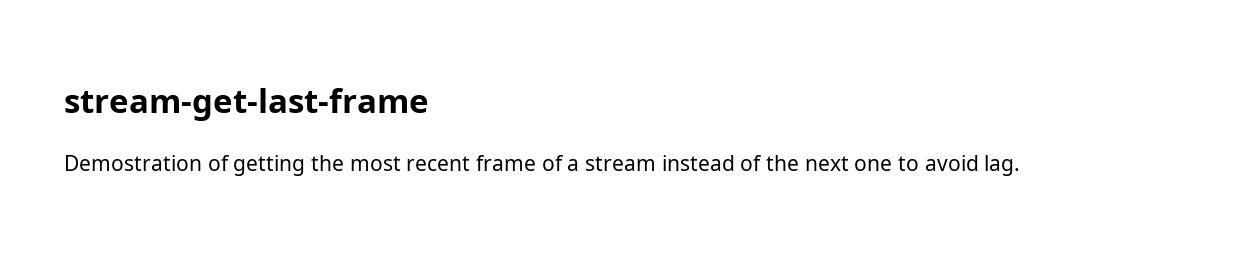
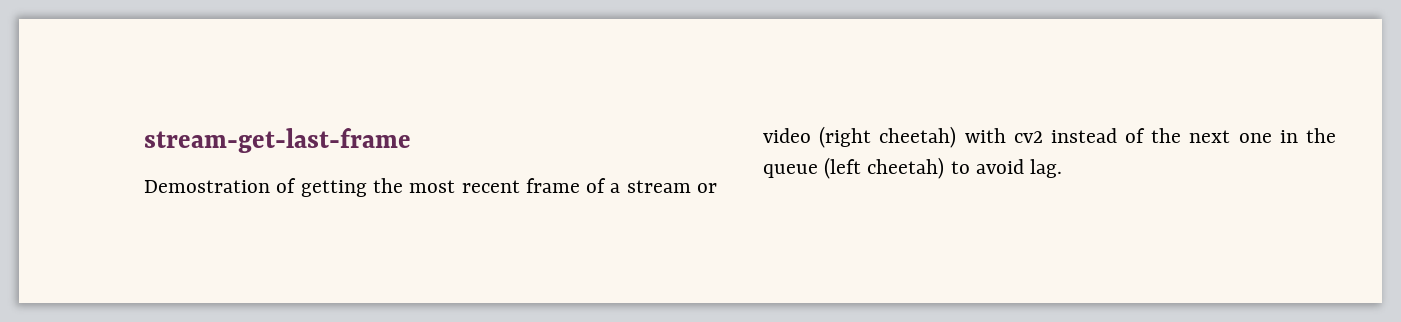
- Demostration of getting the most recent frame of a stream instead of the next one to avoid lag.
+ Demostration of getting the most recent frame of a stream or video (right cheetah) with cv2 instead of the next one in the queue (left cheetah) to avoid lag.

